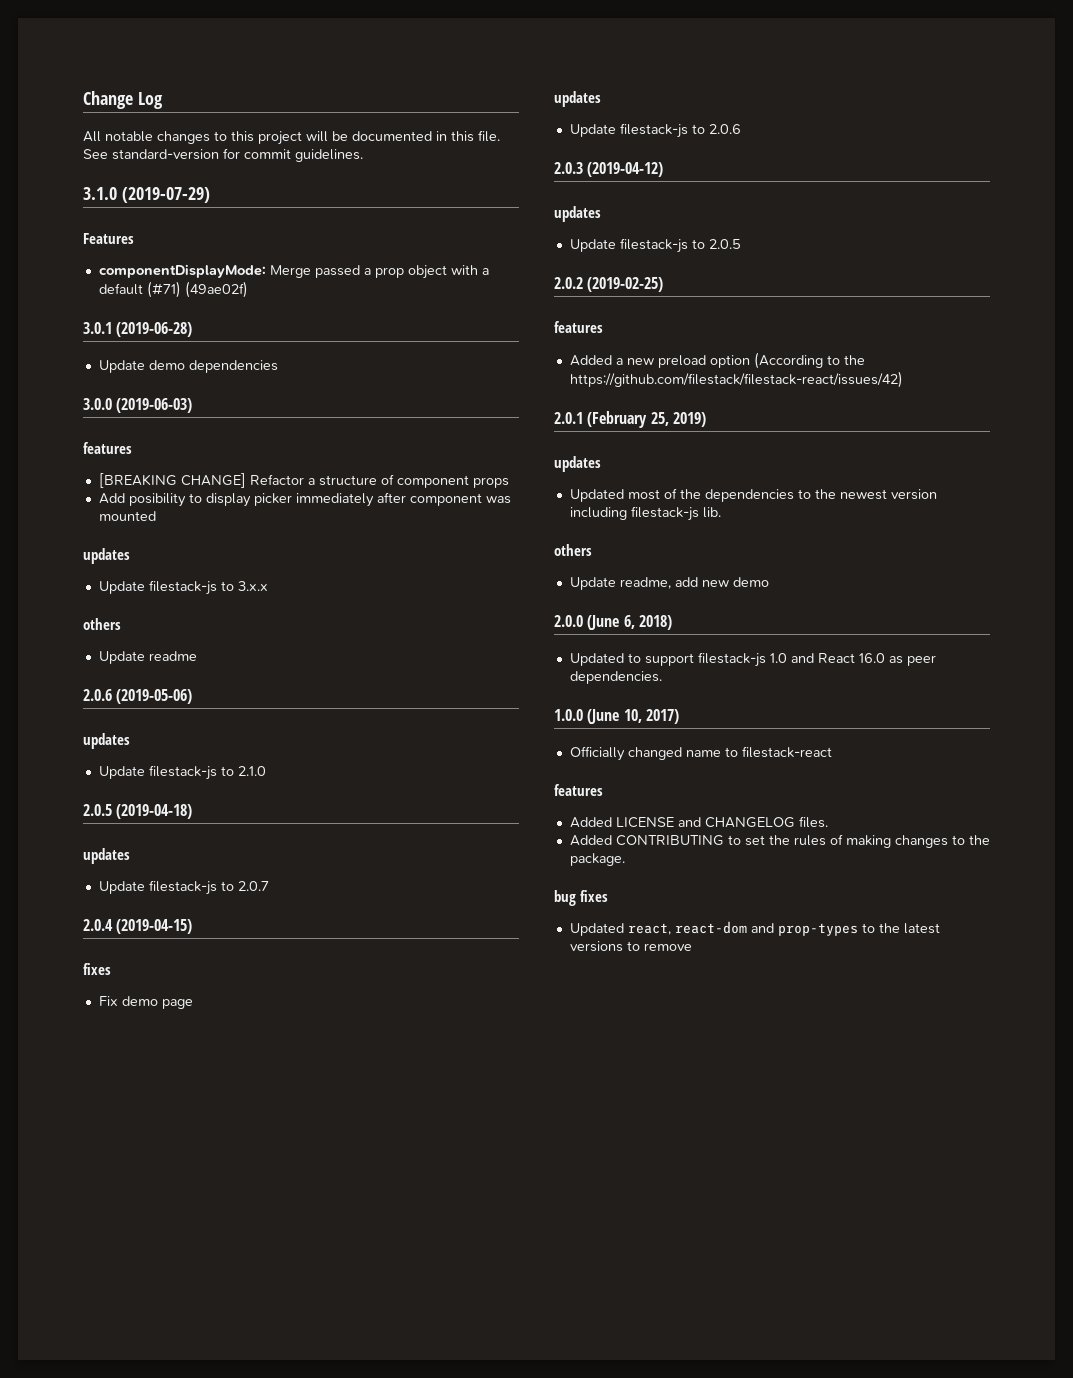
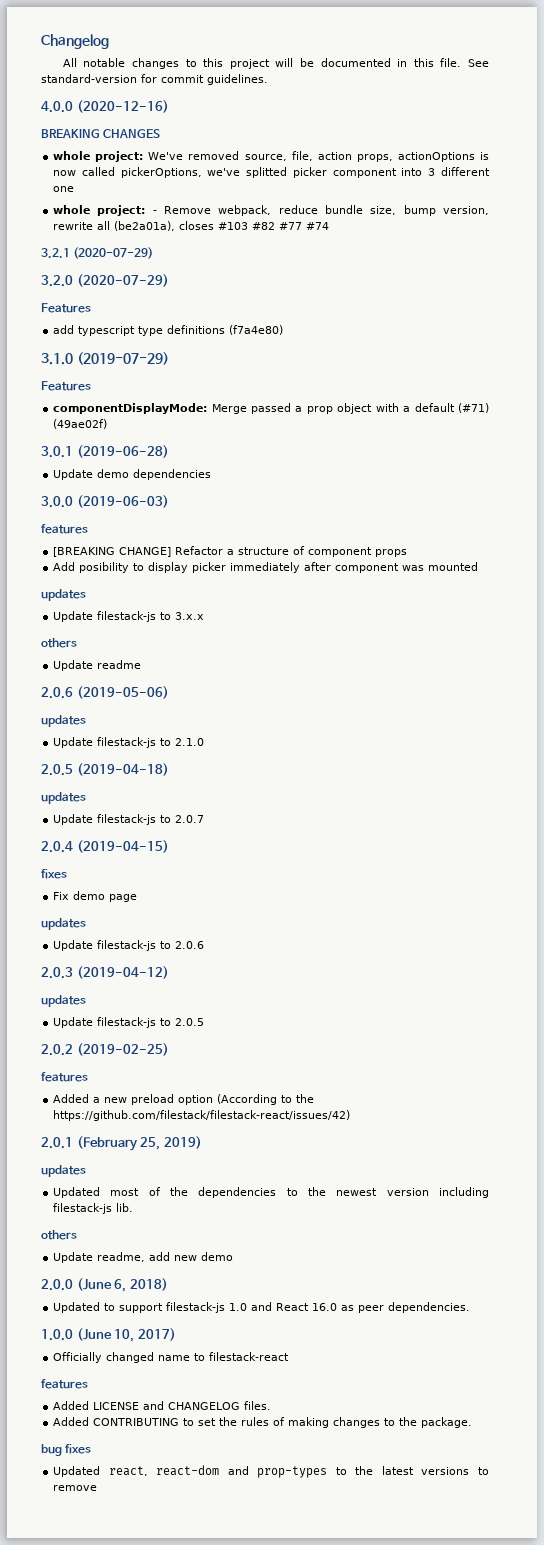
- Change Log
+ Changelog
+ 4.0.0 (2020-12-16)
+ BREAKING CHANGES
+ whole project: We've removed source, file, action props, actionOptions is now called pickerOptions, we've splitted picker component into 3 different one
+ whole project: - Remove webpack, reduce bundle size, bump version, rewrite all (be2a01a), closes #103 #82 #77 #74
+ 3.2.1 (2020-07-29)
+ 3.2.0 (2020-07-29)
+ Features
+ add typescript type definitions (f7a4e80)

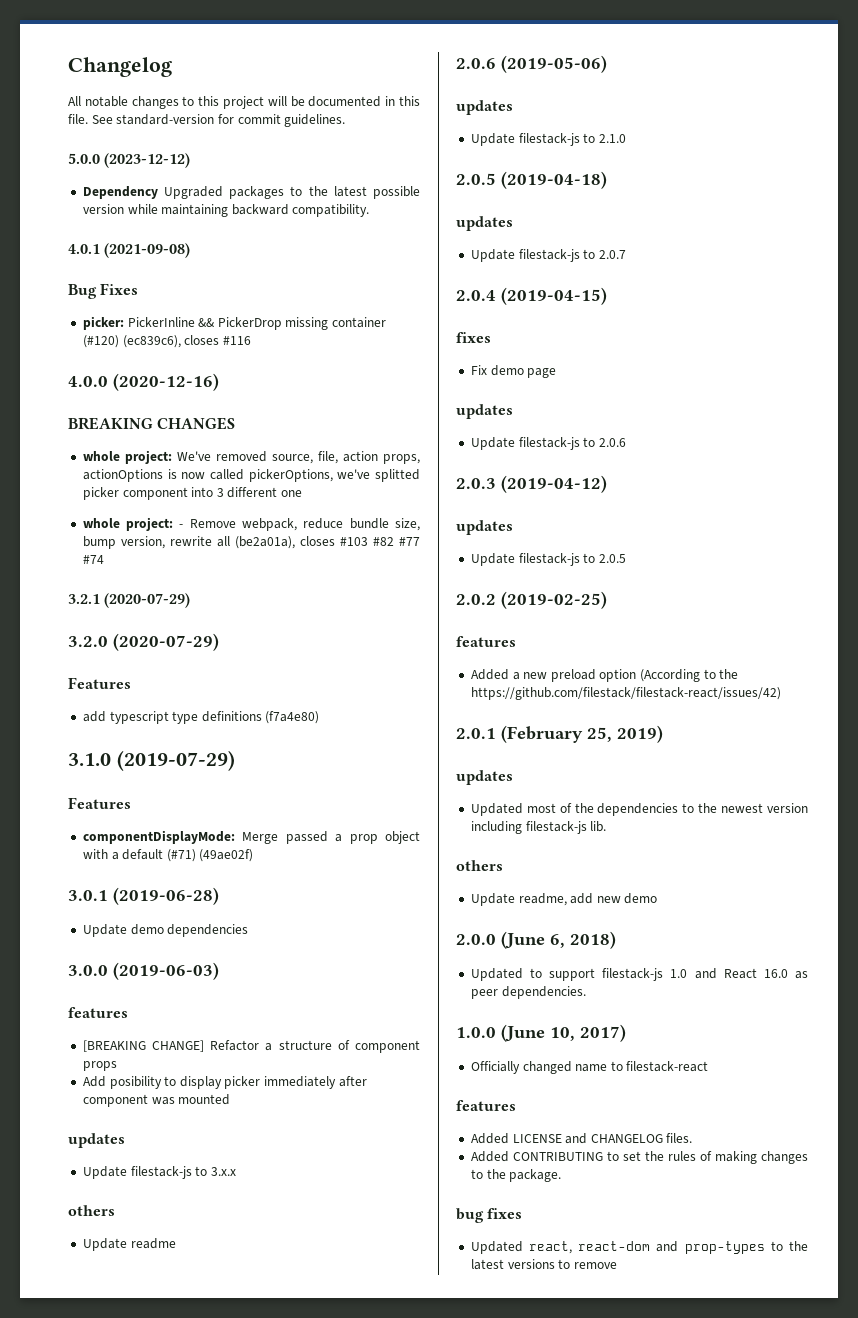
+ 5.0.0 (2023-12-12)
+ Dependency Upgraded packages to the latest possible version while maintaining backward compatibility.
+ 4.0.1 (2021-09-08)
+ Bug Fixes
+ picker: PickerInline && PickerDrop missing container (#120) (ec839c6), closes #116

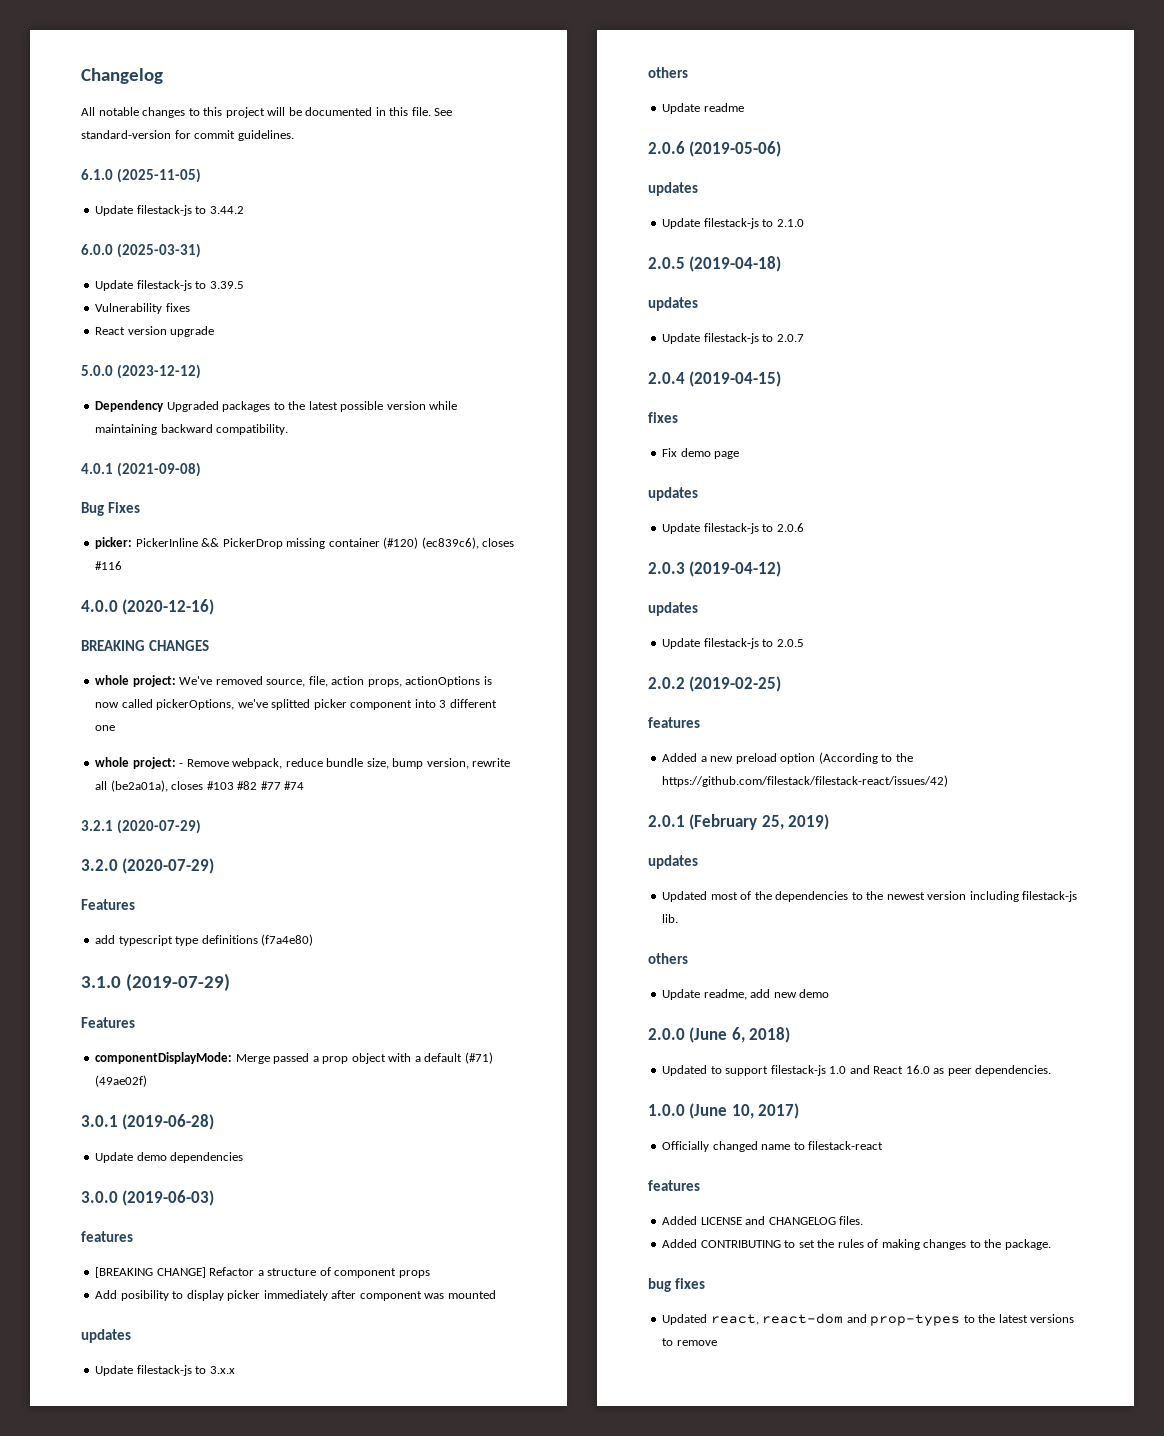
+ 6.1.0 (2025-11-05)
+ Update filestack-js to 3.44.2
+ 6.0.0 (2025-03-31)
+ Update filestack-js to 3.39.5
+ Vulnerability fixes
+ React version upgrade

